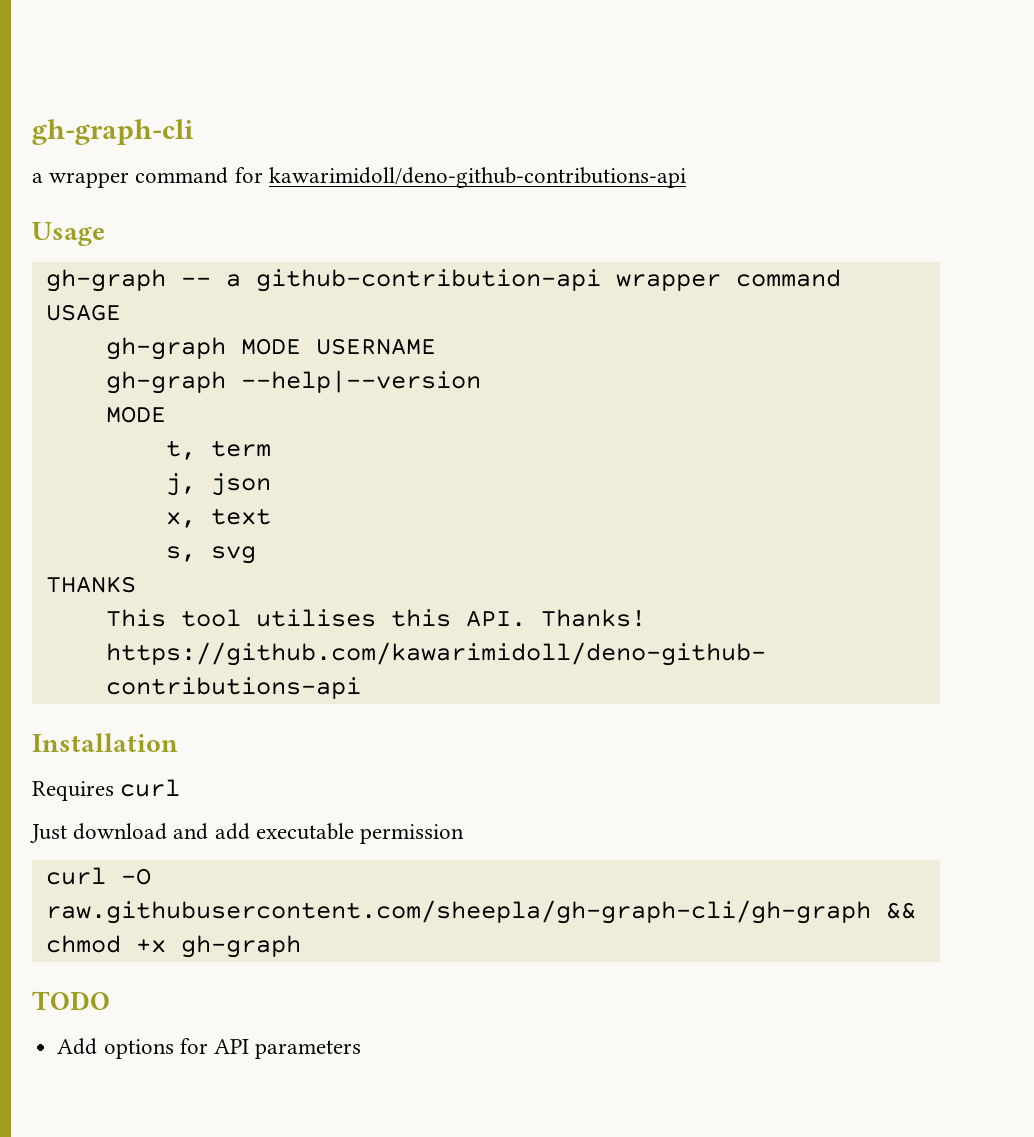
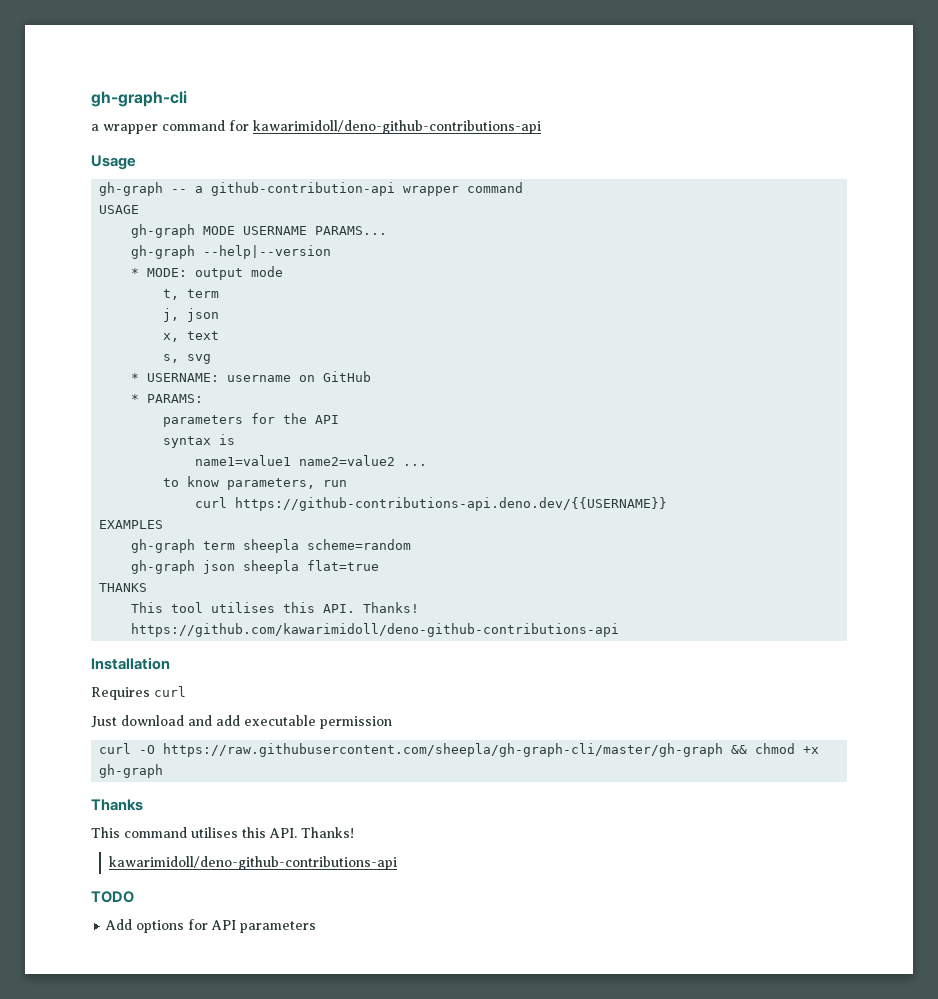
- gh-graph MODE USERNAME
+ gh-graph MODE USERNAME PARAMS...
  gh-graph --help|--version
- MODE
+ * MODE: output mode
+ * USERNAME: username on GitHub
+ * PARAMS:
+ parameters for the API
+ syntax is
+ name1=value1 name2=value2 ...
+ to know parameters, run
+ curl https://github-contributions-api.deno.dev/{{USERNAME}}
+ EXAMPLES
+ gh-graph term sheepla scheme=random
+ gh-graph json sheepla flat=true
- curl -O raw.githubusercontent.com/sheepla/gh-graph-cli/gh-graph && chmod +x gh-graph
+ curl -O https://raw.githubusercontent.com/sheepla/gh-graph-cli/master/gh-graph && chmod +x gh-graph
+ Thanks
+ This command utilises this API. Thanks!
+ kawarimidoll/deno-github-contributions-api

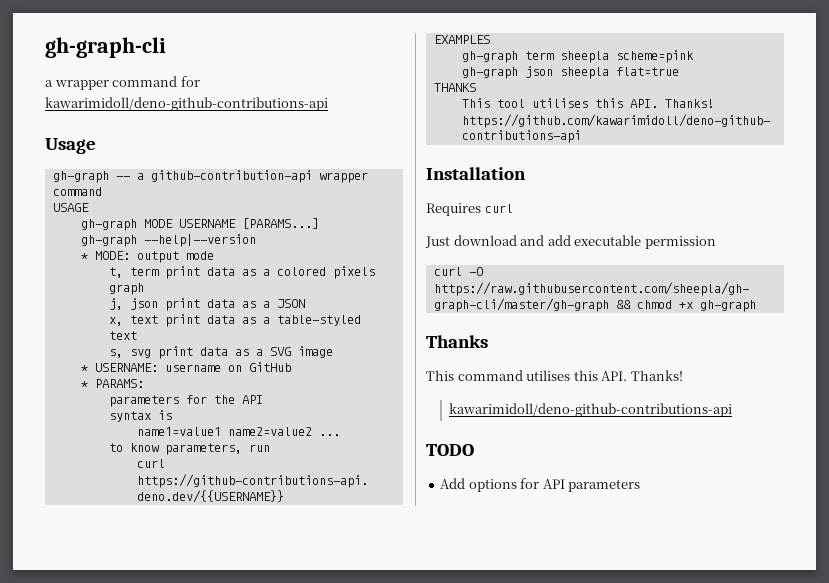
- gh-graph MODE USERNAME PARAMS...
+ gh-graph MODE USERNAME [PARAMS...]
- t, term
- j, json
- x, text
- s, svg
+ t, term print data as a colored pixels graph
+ j, json print data as a JSON
+ x, text print data as a table-styled text
+ s, svg print data as a SVG image
- gh-graph term sheepla scheme=random
+ gh-graph term sheepla scheme=pink

